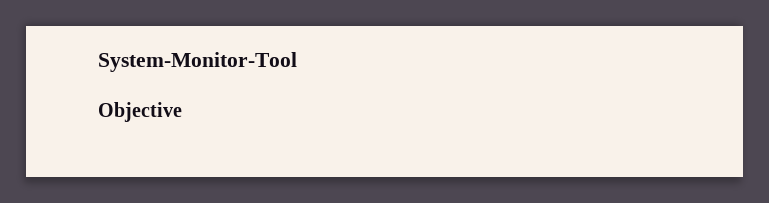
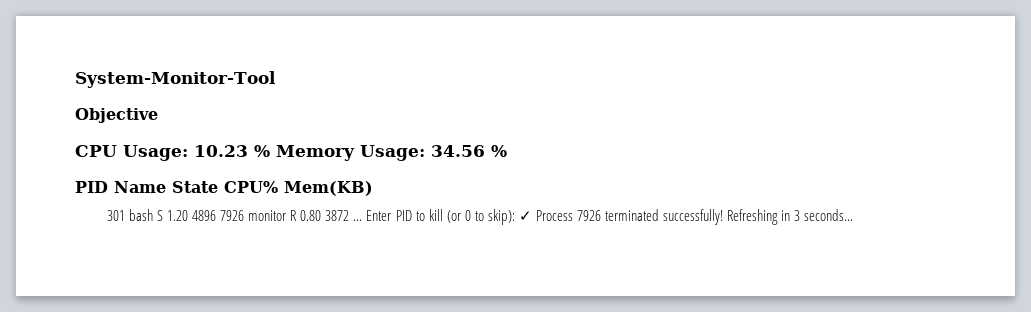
+ CPU Usage: 10.23 % Memory Usage: 34.56 %
+ PID Name State CPU% Mem(KB)
+ 301 bash S 1.20 4896 7926 monitor R 0.80 3872 ... Enter PID to kill (or 0 to skip): ✓ Process 7926 terminated successfully! Refreshing in 3 seconds...

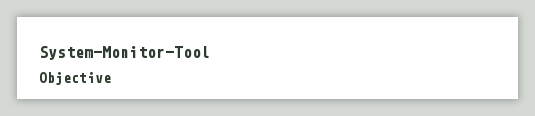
- CPU Usage: 10.23 % Memory Usage: 34.56 %
- PID Name State CPU% Mem(KB)
- 301 bash S 1.20 4896 7926 monitor R 0.80 3872 ... Enter PID to kill (or 0 to skip): ✓ Process 7926 terminated successfully! Refreshing in 3 seconds...

